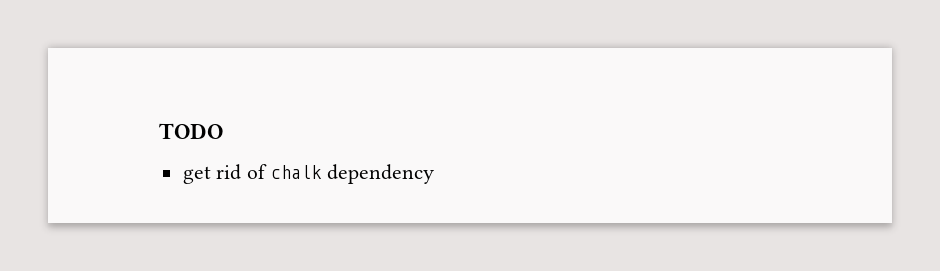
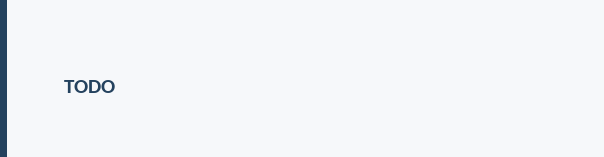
- get rid of chalk dependency

